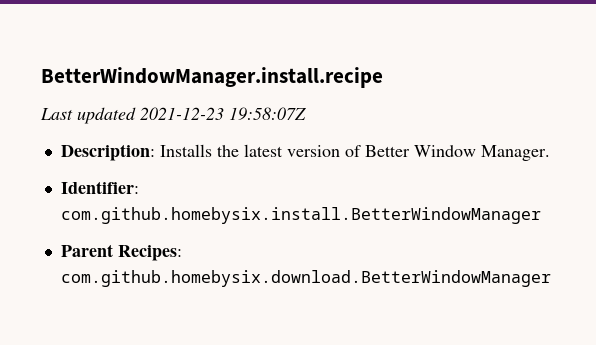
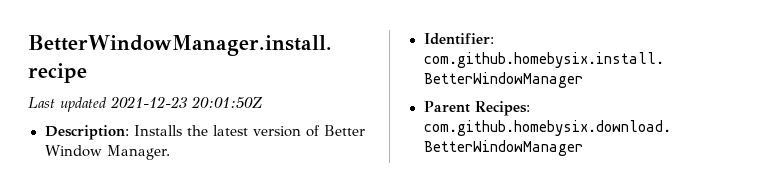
- Last updated 2021-12-23 19:58:07Z
+ Last updated 2021-12-23 20:01:50Z

